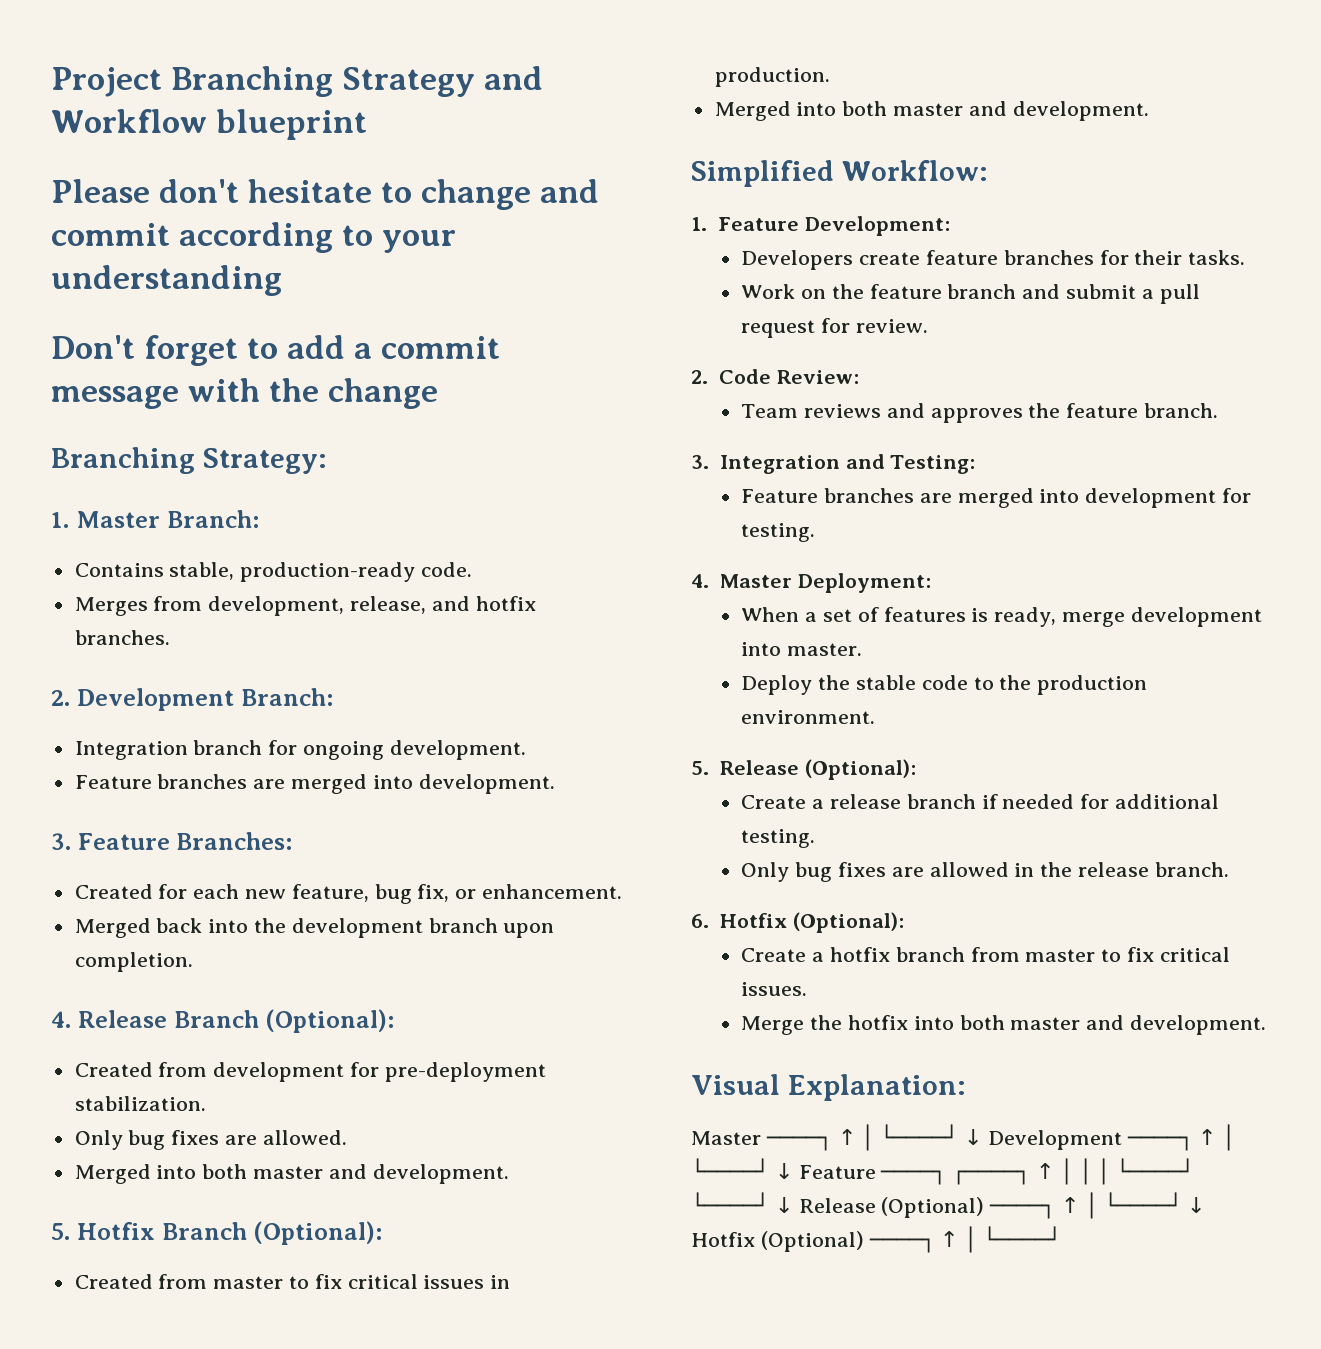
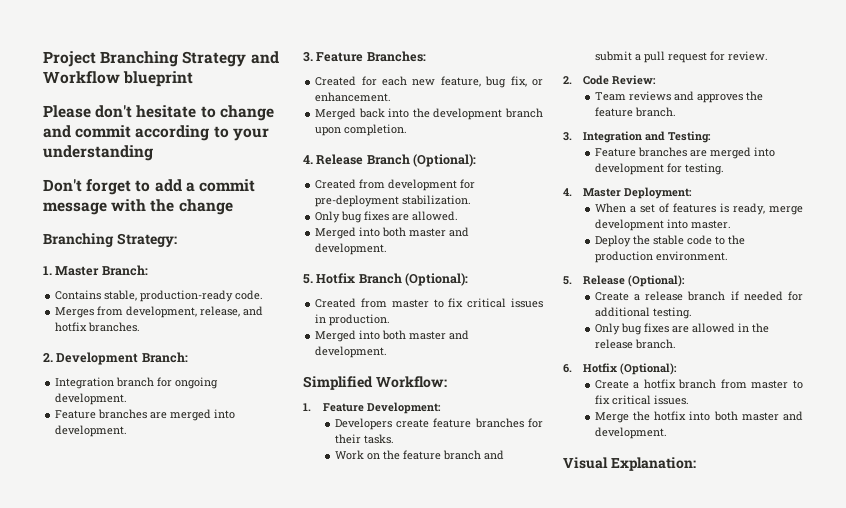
- Master ────┐ ↑ │ └────┘ ↓ Development ────┐ ↑ │ └────┘ ↓ Feature ────┐ ┌────┐ ↑ │ │ │ └────┘ └────┘ ↓ Release (Optional) ────┐ ↑ │ └────┘ ↓ Hotfix (Optional) ────┐ ↑ │ └────┘

